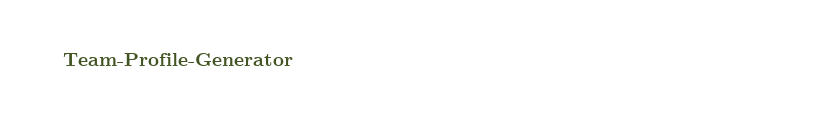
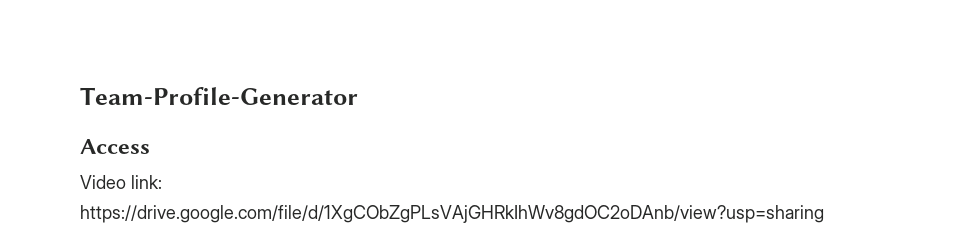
+ Access
+ Video link: https://drive.google.com/file/d/1XgCObZgPLsVAjGHRkIhWv8gdOC2oDAnb/view?usp=sharing

